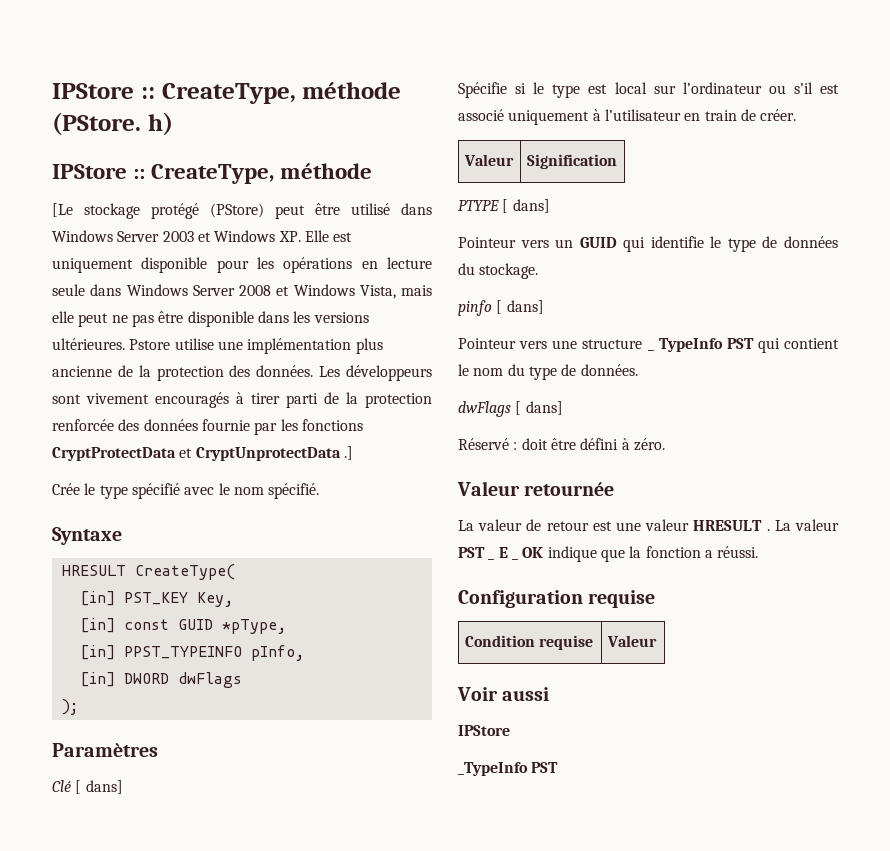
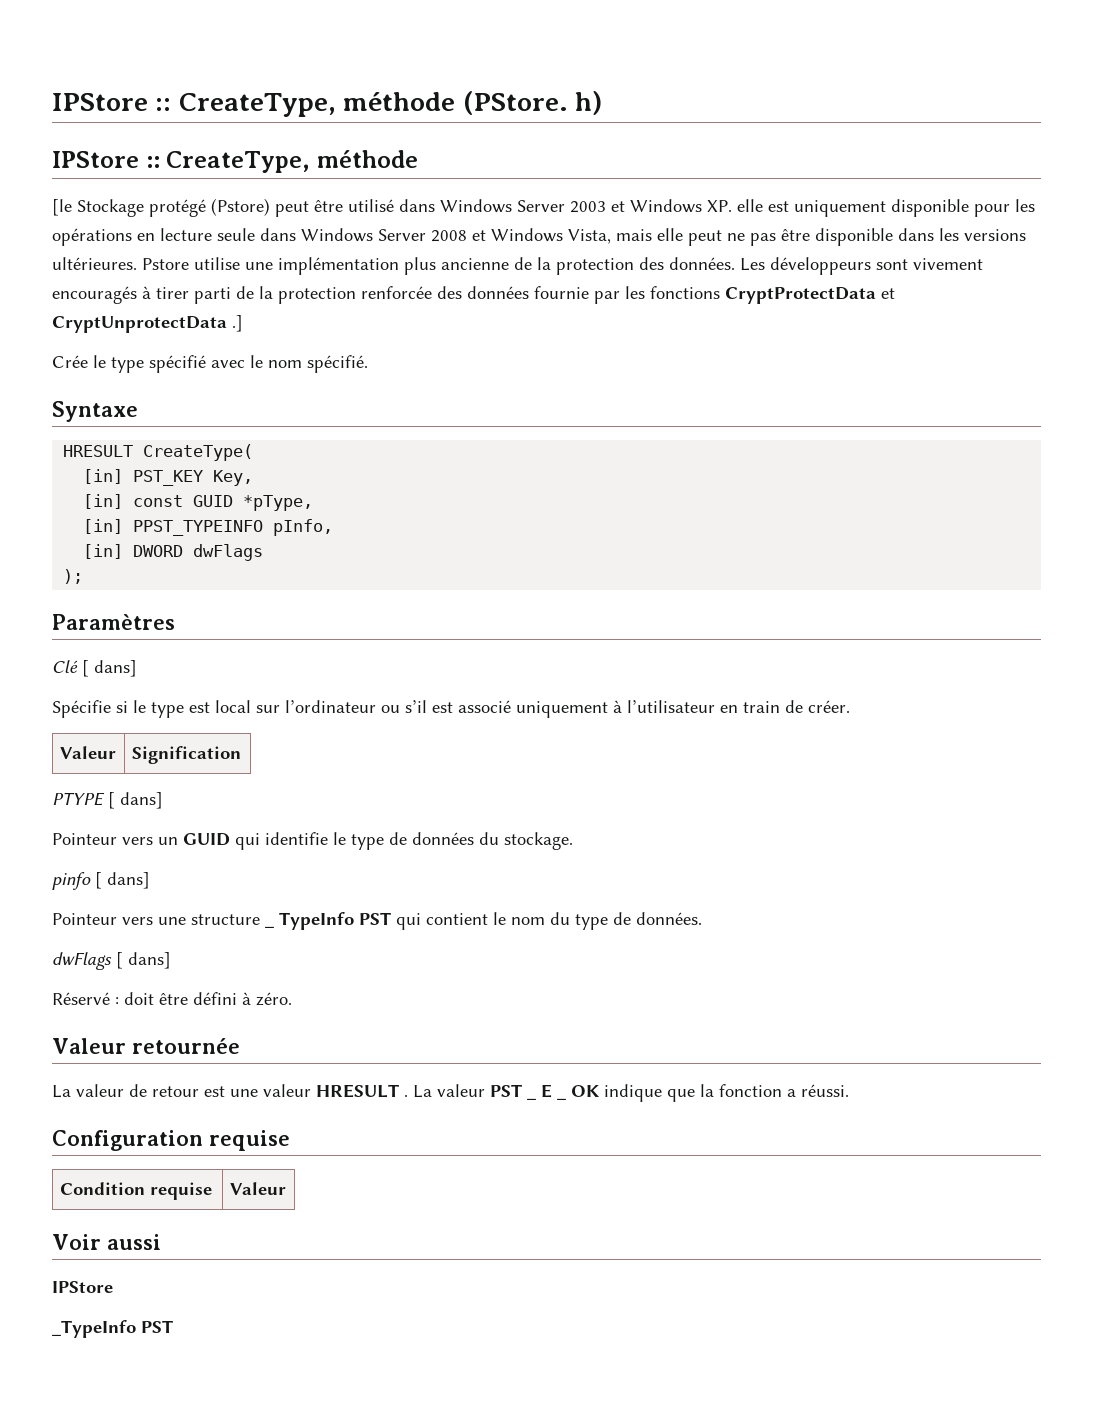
- [Le stockage protégé (PStore) peut être utilisé dans Windows Server 2003 et Windows XP. Elle est uniquement disponible pour les opérations en lecture seule dans Windows Server 2008 et Windows Vista, mais elle peut ne pas être disponible dans les versions ultérieures.
+ [le Stockage protégé (Pstore) peut être utilisé dans Windows Server 2003 et Windows XP. elle est uniquement disponible pour les opérations en lecture seule dans Windows Server 2008 et Windows Vista, mais elle peut ne pas être disponible dans les versions ultérieures.

